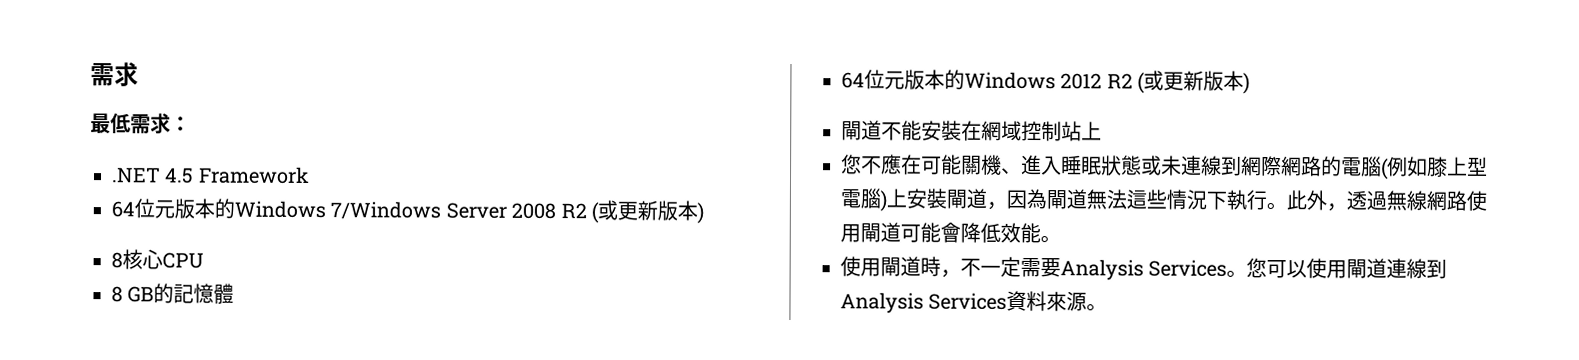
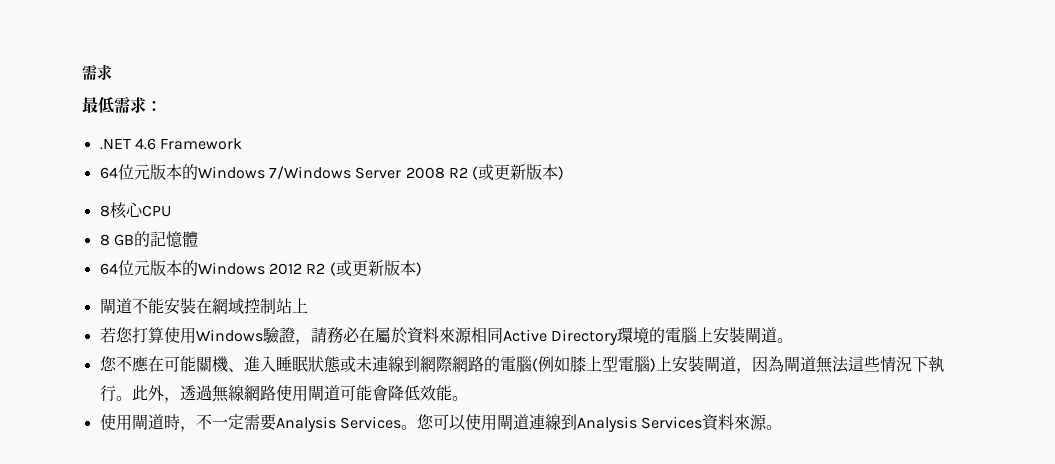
- .NET 4.5 Framework
+ .NET 4.6 Framework
+ 若您打算使用Windows驗證，請務必在屬於資料來源相同Active Directory環境的電腦上安裝閘道。

